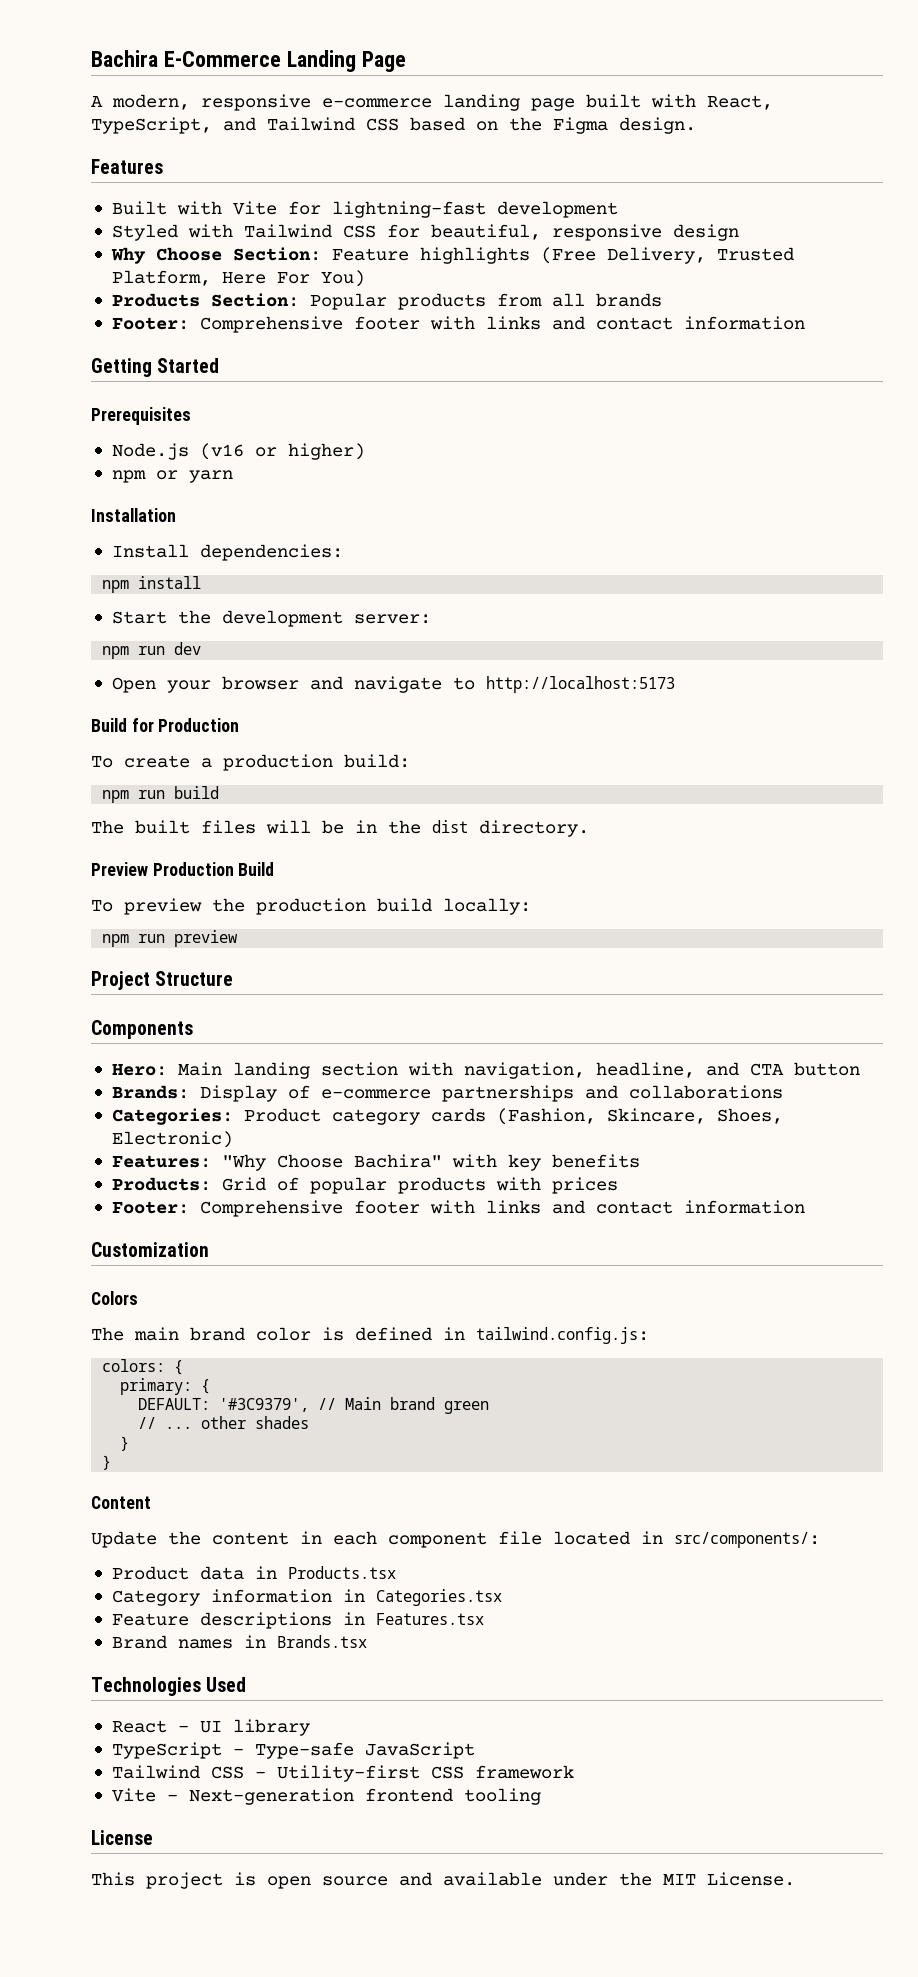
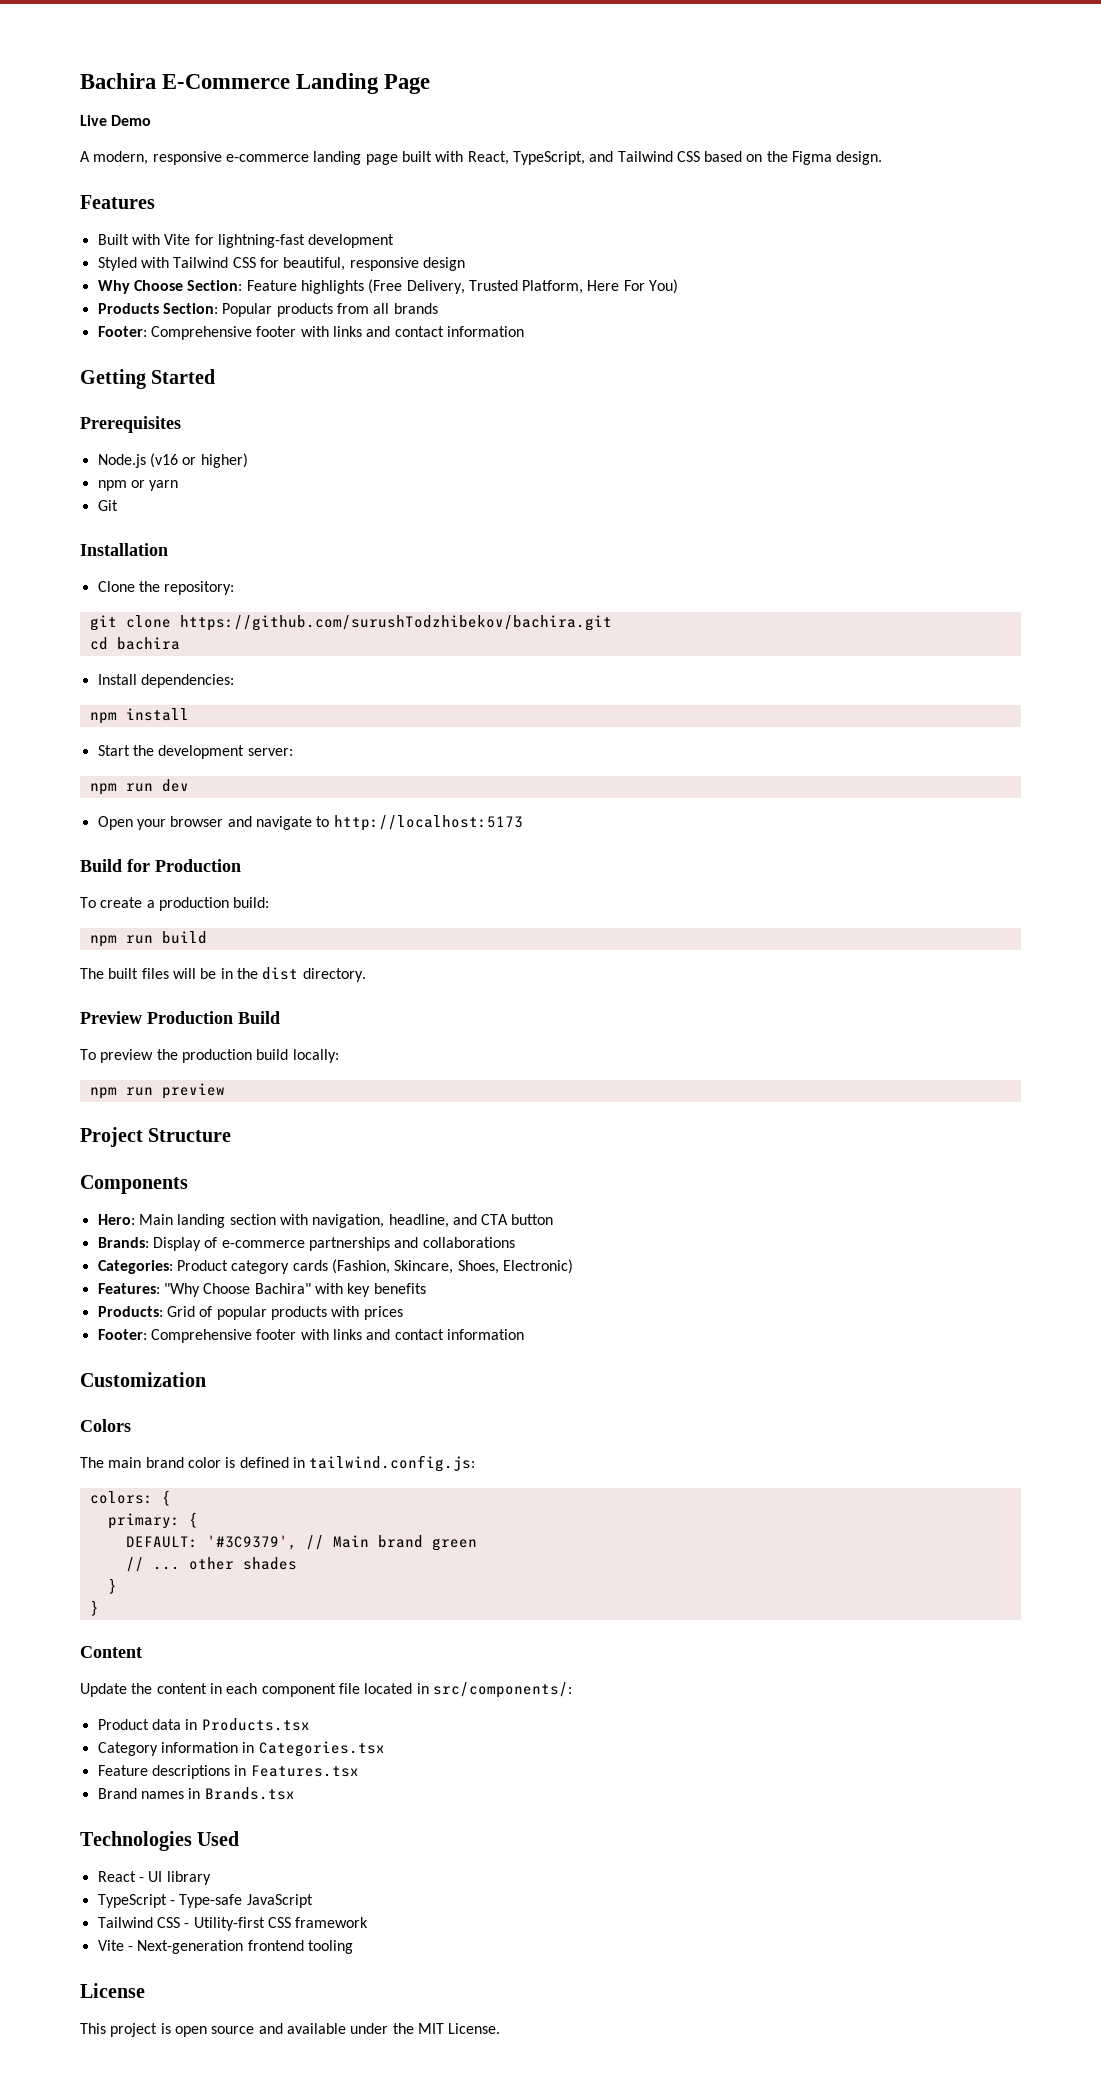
+ Live Demo
+ Git
+ Clone the repository:
+ git clone https://github.com/surushTodzhibekov/bachira.git
+ cd bachira

